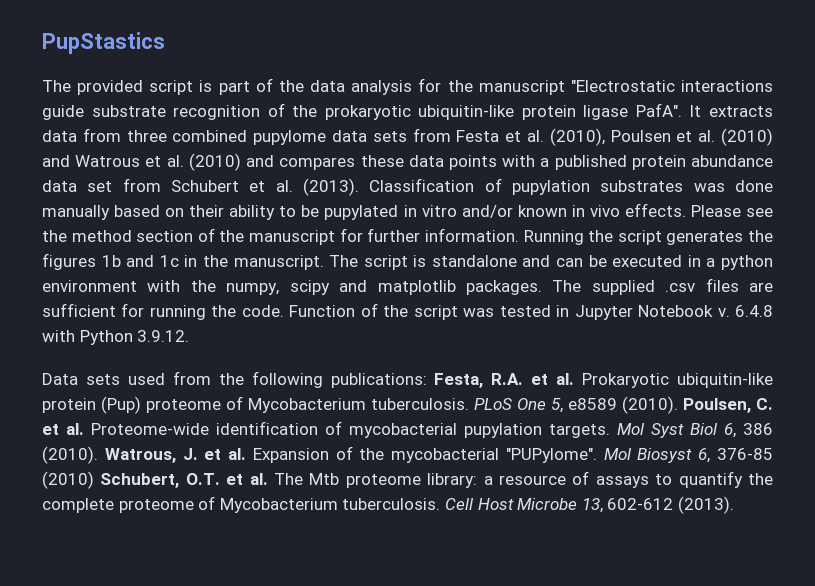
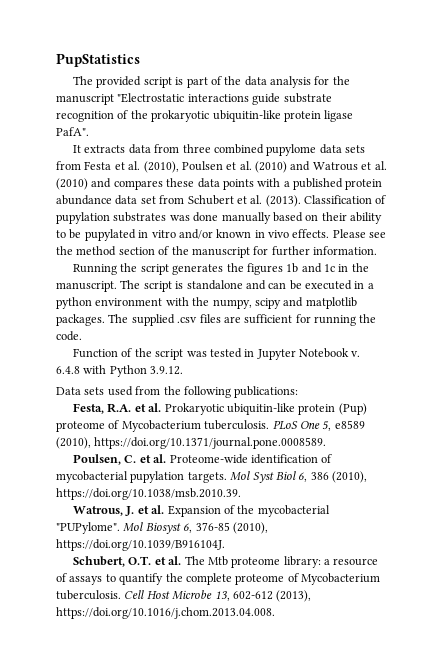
- PupStastics
+ PupStatistics
- The provided script is part of the data analysis for the manuscript "Electrostatic interactions guide substrate recognition of the prokaryotic ubiquitin-like protein ligase PafA". It extracts data from three combined pupylome data sets from Festa et al. (2010), Poulsen et al. (2010) and Watrous et al. (2010) and compares these data points with a published protein abundance data set from Schubert et al. (2013).
+ The provided script is part of the data analysis for the manuscript "Electrostatic interactions guide substrate recognition of the prokaryotic ubiquitin-like protein ligase PafA".
+ It extracts data from three combined pupylome data sets from Festa et al. (2010), Poulsen et al. (2010) and Watrous et al. (2010) and compares these data points with a published protein abundance data set from Schubert et al. (2013).
- Please see the method section of the manuscript for further information. Running the script generates the figures 1b and 1c in the manuscript.
+ Please see the method section of the manuscript for further information.
+ Running the script generates the figures 1b and 1c in the manuscript.
- The supplied .csv files are sufficient for running the code. Function of the script was tested in Jupyter Notebook v.
+ The supplied .csv files are sufficient for running the code.
+ Function of the script was tested in Jupyter Notebook v.
- Data sets used from the following publications: Festa, R.A. et al. Prokaryotic ubiquitin-like protein (Pup) proteome of Mycobacterium tuberculosis.
+ Data sets used from the following publications:
+ Festa, R.A. et al. Prokaryotic ubiquitin-like protein (Pup) proteome of Mycobacterium tuberculosis.
- PLoS One 5, e8589 (2010). Poulsen, C. et al. Proteome-wide identification of mycobacterial pupylation targets.
+ PLoS One 5, e8589 (2010), https://doi.org/10.1371/journal.pone.0008589.
+ Poulsen, C. et al. Proteome-wide identification of mycobacterial pupylation targets.
- Mol Syst Biol 6, 386 (2010). Watrous, J. et al. Expansion of the mycobacterial "PUPylome".
+ Mol Syst Biol 6, 386 (2010), https://doi.org/10.1038/msb.2010.39.
+ Watrous, J. et al. Expansion of the mycobacterial "PUPylome".
- Mol Biosyst 6, 376-85 (2010) Schubert, O.T. et al. The Mtb proteome library: a resource of assays to quantify the complete proteome of Mycobacterium tuberculosis.
+ Mol Biosyst 6, 376-85 (2010), https://doi.org/10.1039/B916104J.
+ Schubert, O.T. et al. The Mtb proteome library: a resource of assays to quantify the complete proteome of Mycobacterium tuberculosis.
- Cell Host Microbe 13, 602-612 (2013).
+ Cell Host Microbe 13, 602-612 (2013), https://doi.org/10.1016/j.chom.2013.04.008.

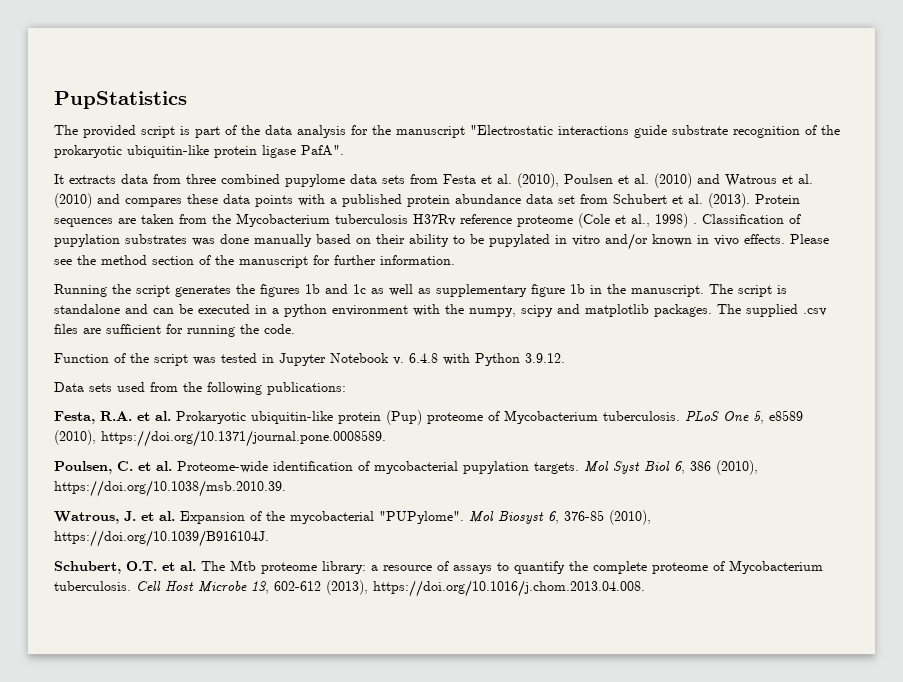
+ Protein sequences are taken from the Mycobacterium tuberculosis H37Rv reference proteome (Cole et al., 1998) .
- Running the script generates the figures 1b and 1c in the manuscript.
+ Running the script generates the figures 1b and 1c as well as supplementary figure 1b in the manuscript.

